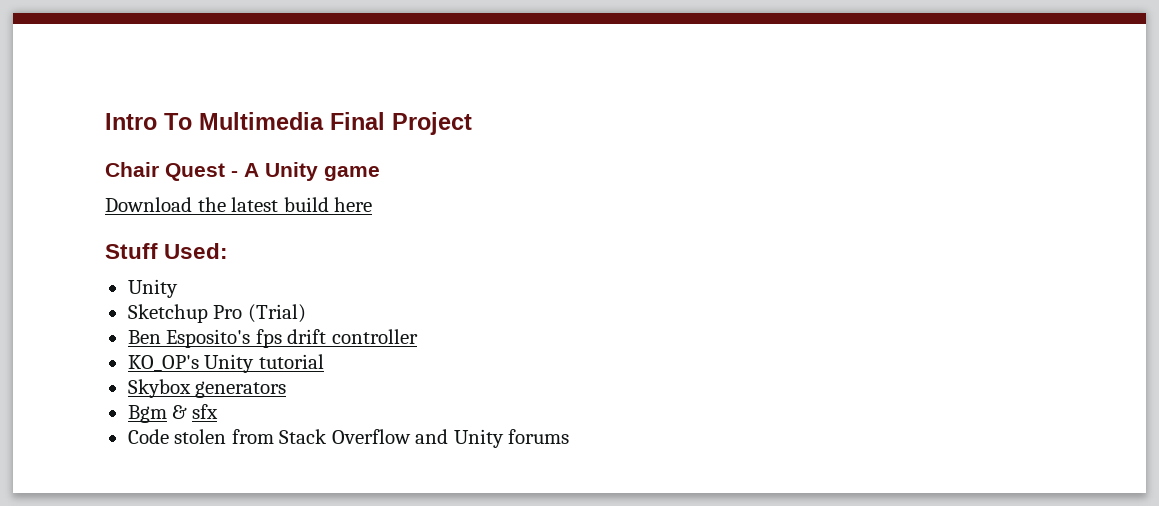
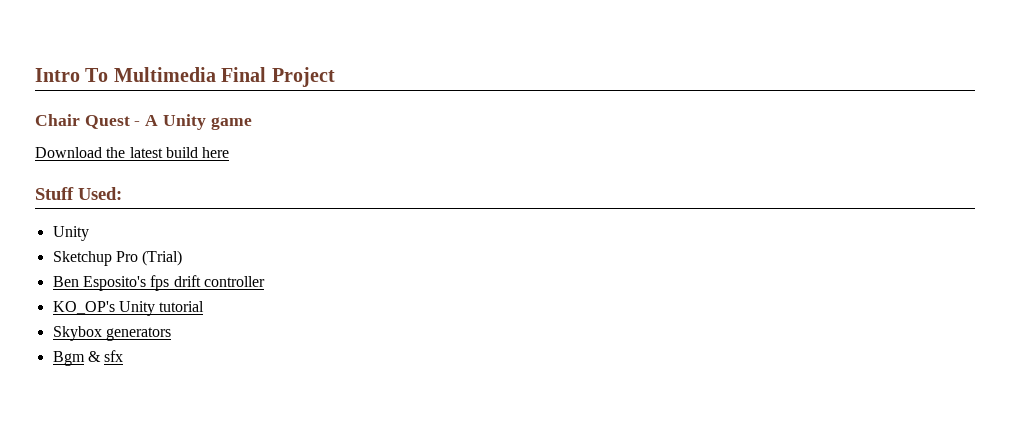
- Code stolen from Stack Overflow and Unity forums

